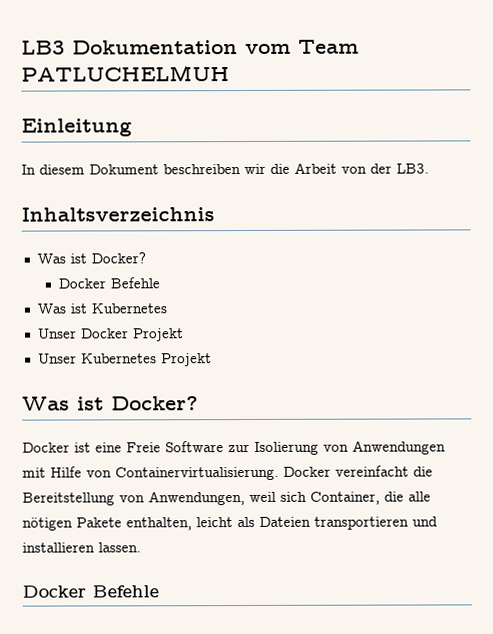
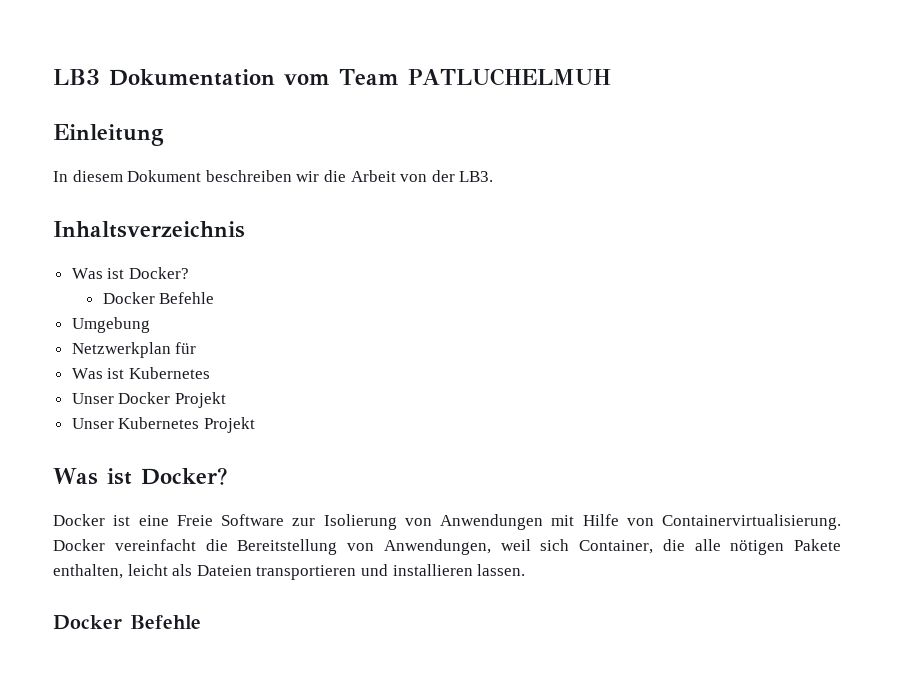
+ Umgebung
+ Netzwerkplan für

